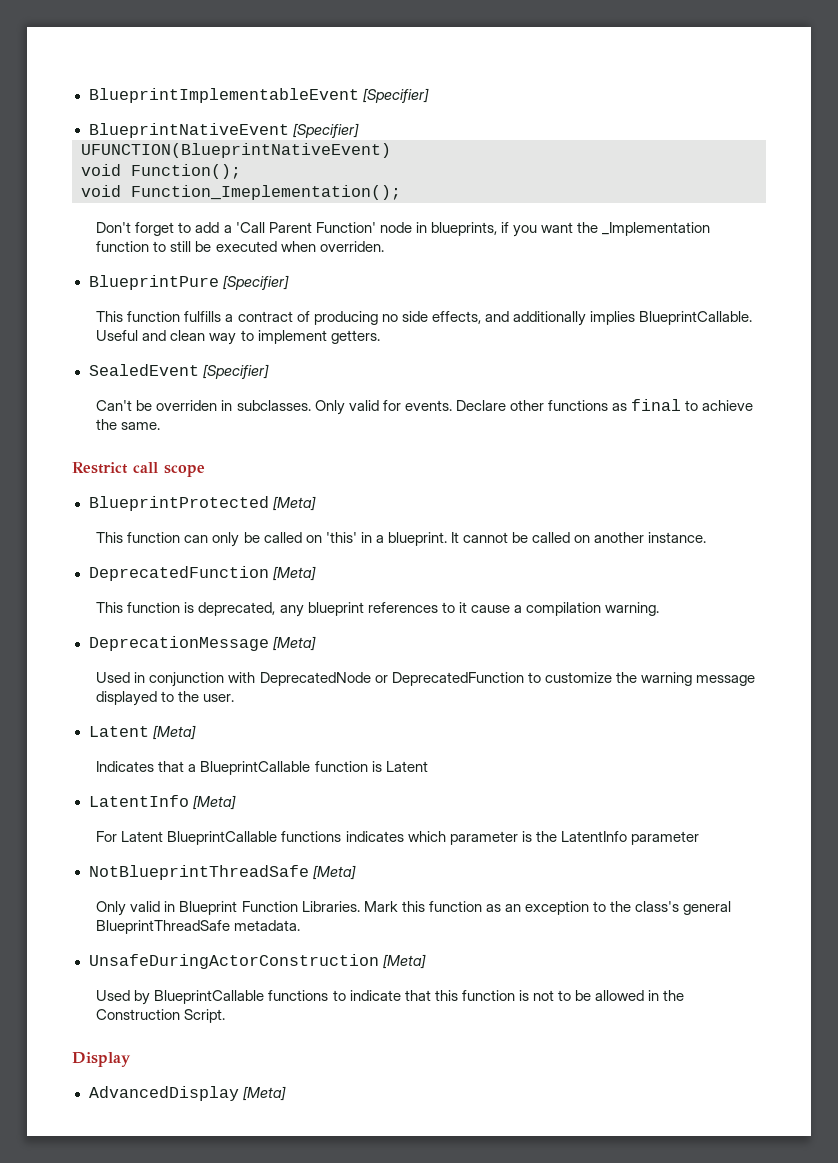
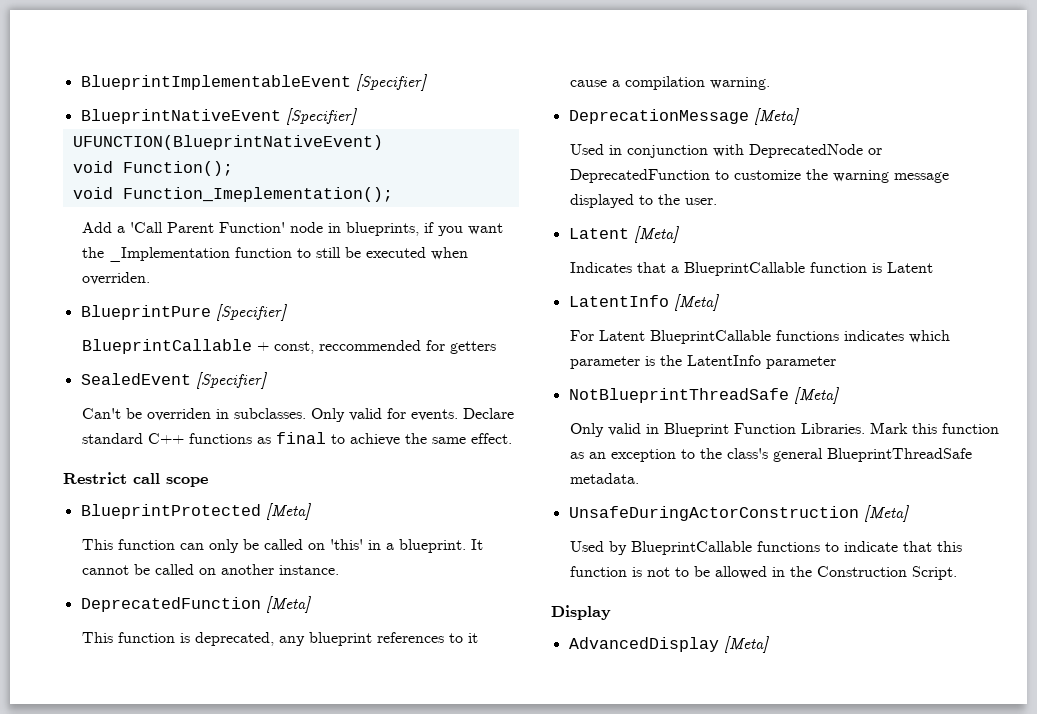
- Don't forget to add a 'Call Parent Function' node in blueprints, if you want the _Implementation function to still be executed when overriden.
+ Add a 'Call Parent Function' node in blueprints, if you want the _Implementation function to still be executed when overriden.
- This function fulfills a contract of producing no side effects, and additionally implies BlueprintCallable. Useful and clean way to implement getters.
+ BlueprintCallable + const, reccommended for getters
- Declare other functions as final to achieve the same.
+ Declare standard C++ functions as final to achieve the same effect.

